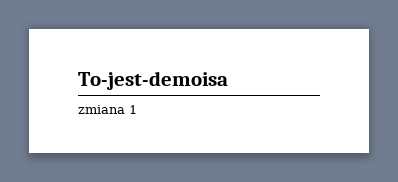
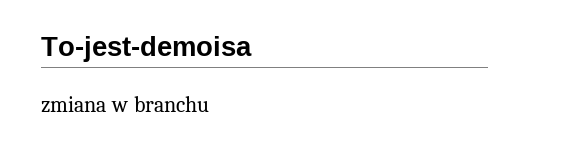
- zmiana 1
+ zmiana w branchu

